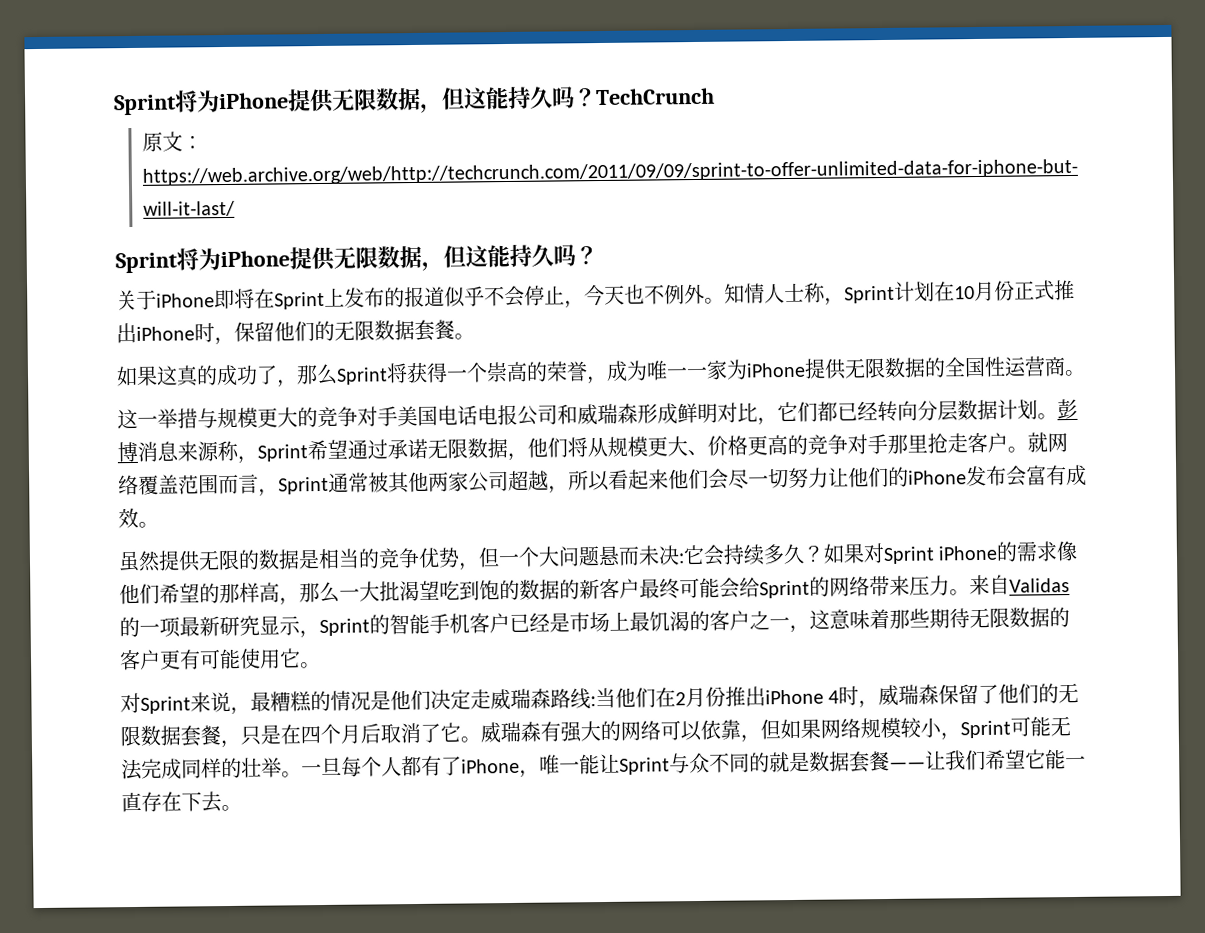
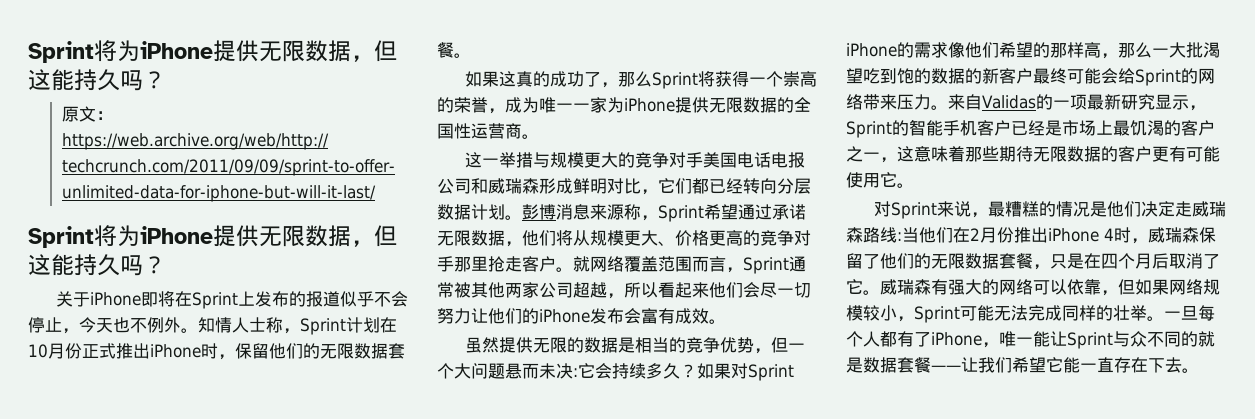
- TechCrunch

